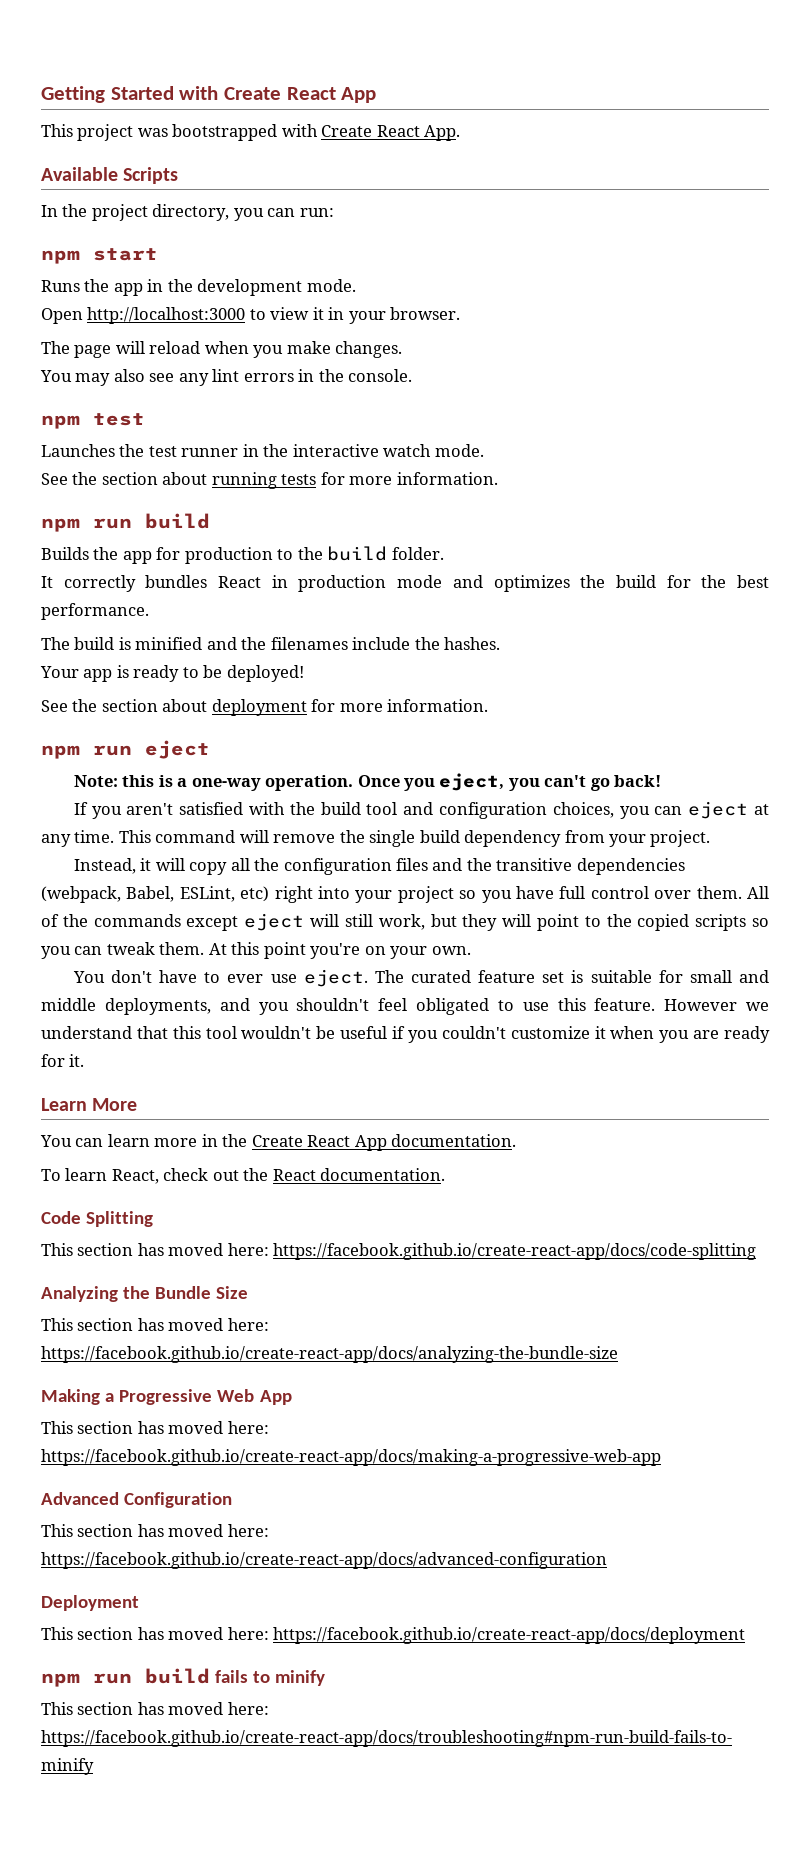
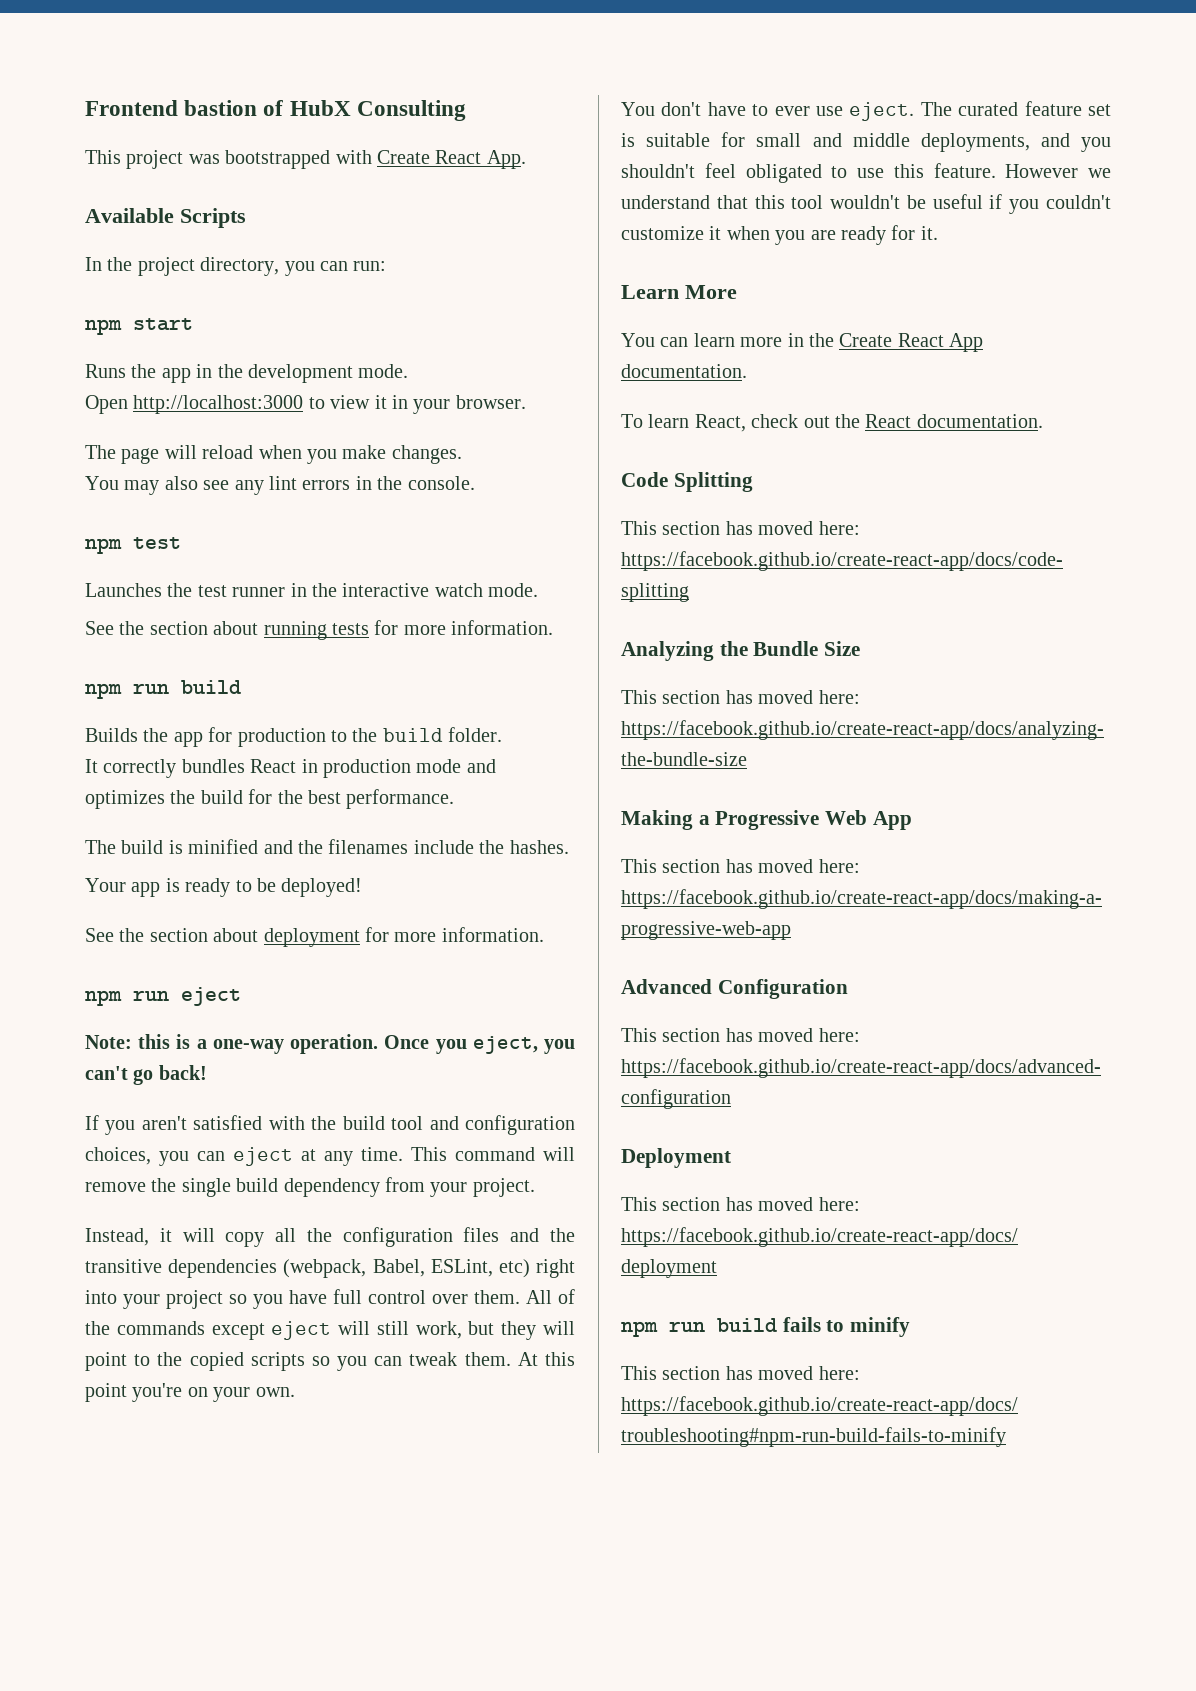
- Getting Started with Create React App
+ Frontend bastion of HubX Consulting

